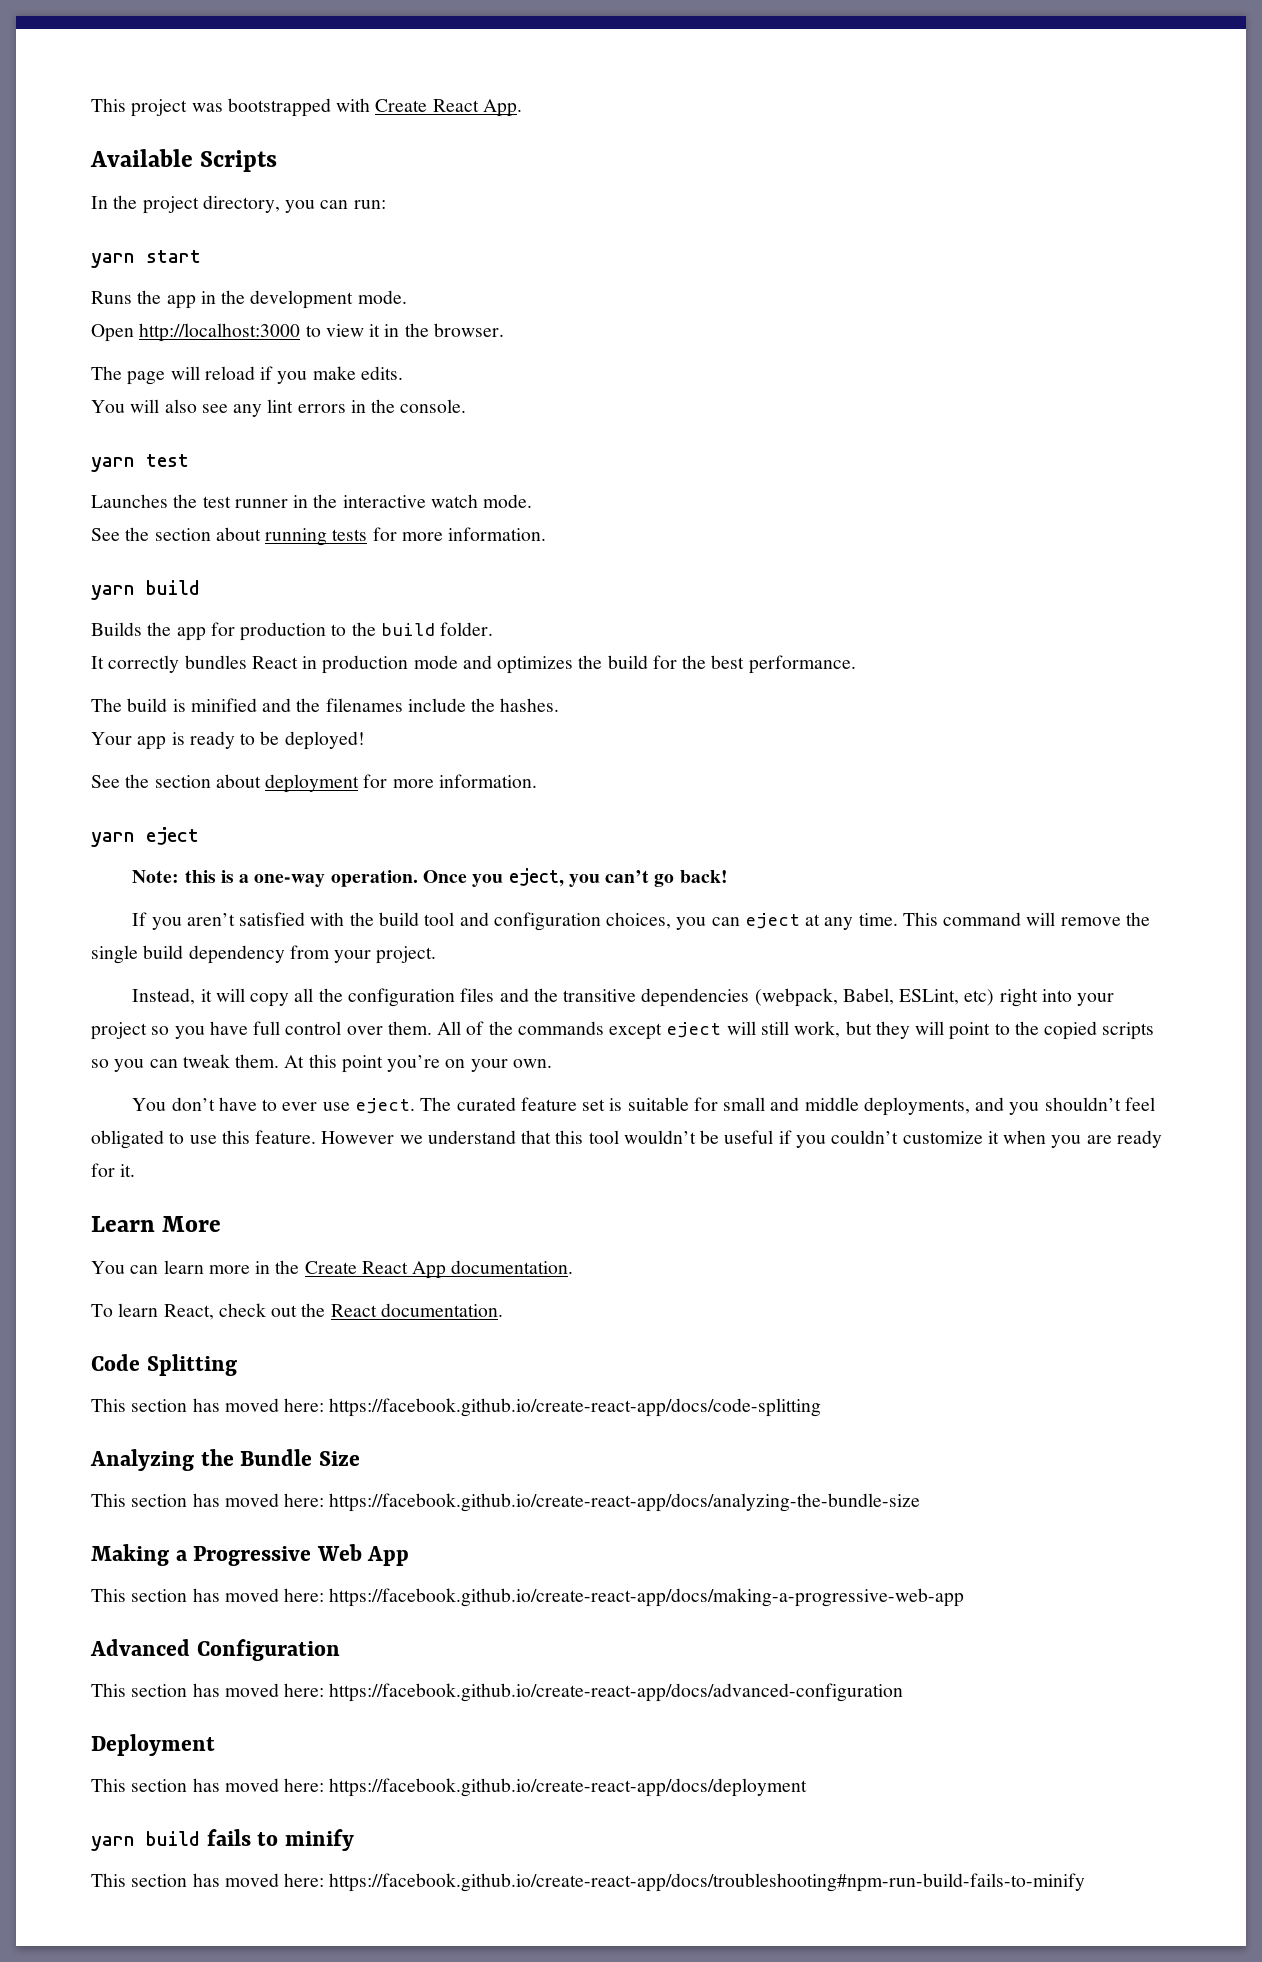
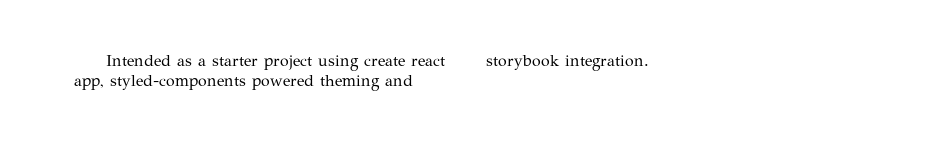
- This project was bootstrapped with Create React App.
- Available Scripts
- In the project directory, you can run:
- yarn start
- Runs the app in the development mode.
- Open http://localhost:3000 to view it in the browser.
- The page will reload if you make edits.
- You will also see any lint errors in the console.
- yarn test
- Launches the test runner in the interactive watch mode.
- See the section about running tests for more information.
- yarn build
- Builds the app for production to the build folder.
- It correctly bundles React in production mode and optimizes the build for the best performance.
- The build is minified and the filenames include the hashes.
- Your app is ready to be deployed!
- See the section about deployment for more information.
- yarn eject
- Note: this is a one-way operation. Once you eject, you can’t go back!
- If you aren’t satisfied with the build tool and configuration choices, you can eject at any time. This command will remove the single build dependency from your project.
- Instead, it will copy all the configuration files and the transitive dependencies (webpack, Babel, ESLint, etc) right into your project so you have full control over them. All of the commands except eject will still work, but they will point to the copied scripts so you can tweak them. At this point you’re on your own.
- You don’t have to ever use eject. The curated feature set is suitable for small and middle deployments, and you shouldn’t feel obligated to use this feature. However we understand that this tool wouldn’t be useful if you couldn’t customize it when you are ready for it.
- Learn More
- You can learn more in the Create React App documentation.
- To learn React, check out the React documentation.
- Code Splitting
- This section has moved here: https://facebook.github.io/create-react-app/docs/code-splitting
- Analyzing the Bundle Size
- This section has moved here: https://facebook.github.io/create-react-app/docs/analyzing-the-bundle-size
- Making a Progressive Web App
- This section has moved here: https://facebook.github.io/create-react-app/docs/making-a-progressive-web-app
- Advanced Configuration
- This section has moved here: https://facebook.github.io/create-react-app/docs/advanced-configuration
- Deployment
- This section has moved here: https://facebook.github.io/create-react-app/docs/deployment
- yarn build fails to minify
- This section has moved here: https://facebook.github.io/create-react-app/docs/troubleshooting#npm-run-build-fails-to-minify
+ Intended as a starter project using create react app, styled-components powered theming and storybook integration.

